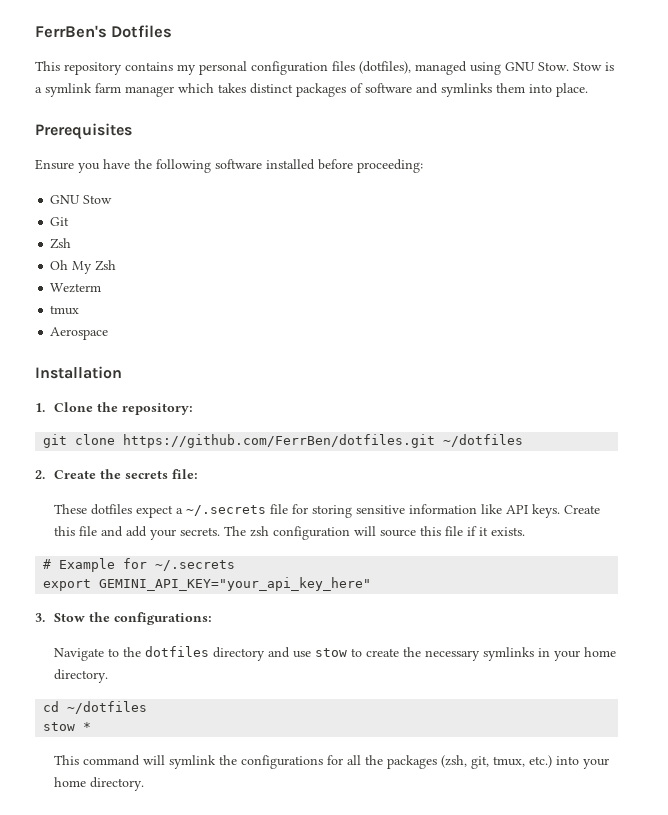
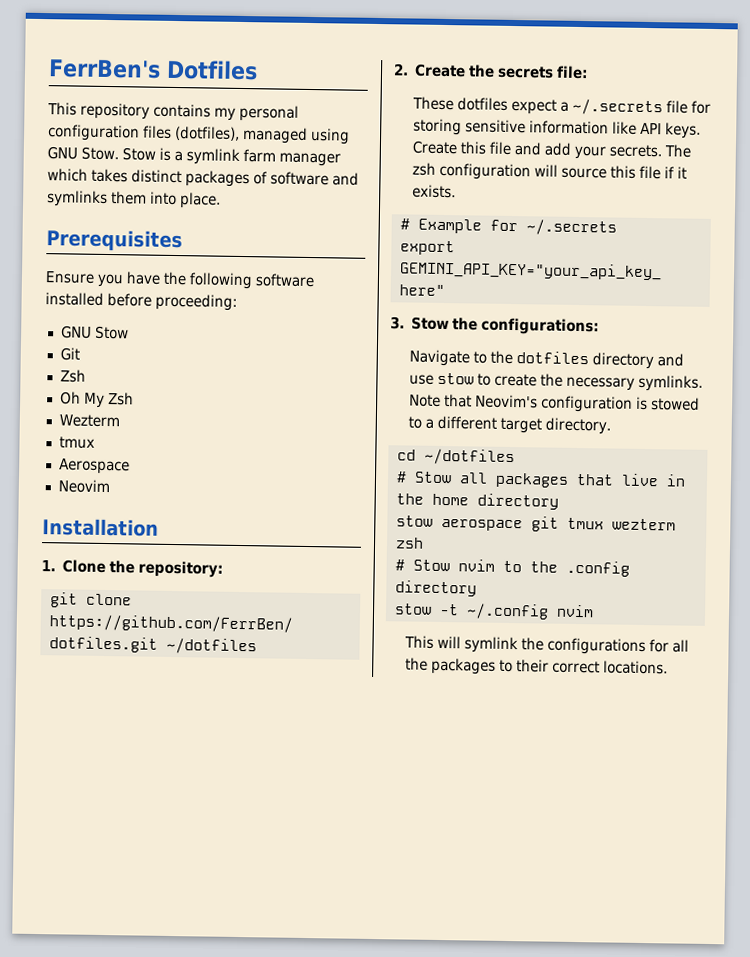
+ Neovim
- Navigate to the dotfiles directory and use stow to create the necessary symlinks in your home directory.
+ Navigate to the dotfiles directory and use stow to create the necessary symlinks. Note that Neovim's configuration is stowed to a different target directory.
  cd ~/dotfiles
- stow *
- This command will symlink the configurations for all the packages (zsh, git, tmux, etc.) into your home directory.
+ # Stow all packages that live in the home directory
+ stow aerospace git tmux wezterm zsh
+ # Stow nvim to the .config directory
+ stow -t ~/.config nvim
+ This will symlink the configurations for all the packages to their correct locations.

